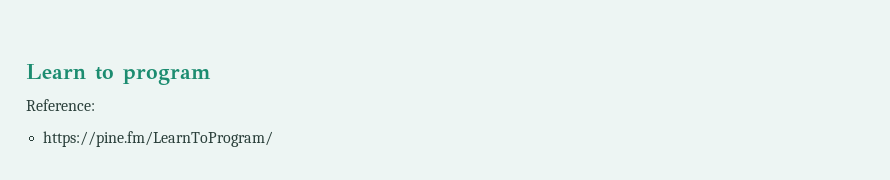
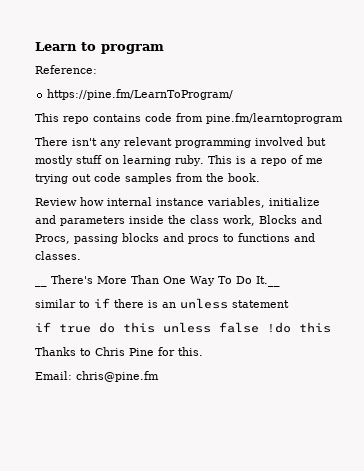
+ This repo contains code from pine.fm/learntoprogram
+ There isn't any relevant programming involved but mostly stuff on learning ruby. This is a repo of me trying out code samples from the book.
+ Review how internal instance variables, initialize and parameters inside the class work, Blocks and Procs, passing blocks and procs to functions and classes.
+ __ There's More Than One Way To Do It.__
+ similar to if there is an unless statement
+ if true do this unless false !do this
+ Thanks to Chris Pine for this.
+ Email: chris@pine.fm

